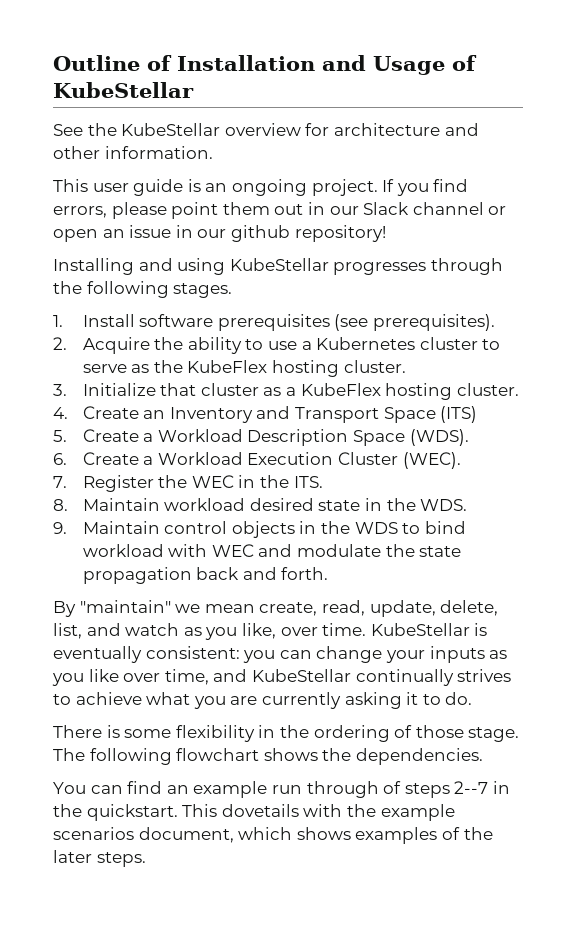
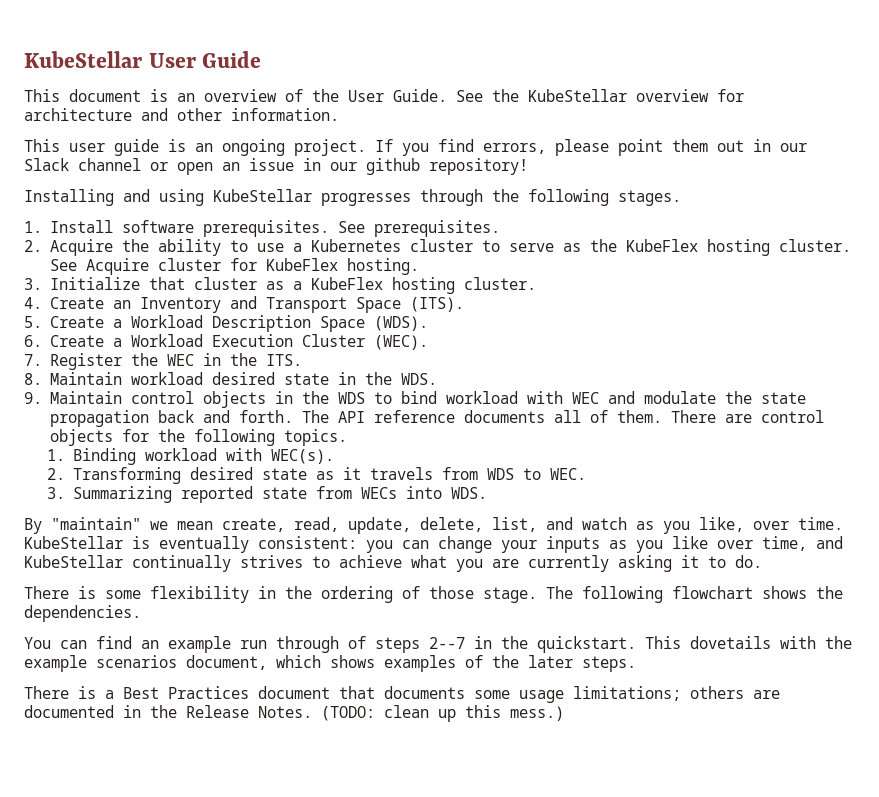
- Outline of Installation and Usage of KubeStellar
- See the KubeStellar overview for architecture and other information.
+ KubeStellar User Guide
+ This document is an overview of the User Guide. See the KubeStellar overview for architecture and other information.
- 1. Install software prerequisites (see prerequisites).
+ 1. Install software prerequisites. See prerequisites.
+ See Acquire cluster for KubeFlex hosting.
- 4. Create an Inventory and Transport Space (ITS)
+ 4. Create an Inventory and Transport Space (ITS).
+ The API reference documents all of them. There are control objects for the following topics.
+ 1. Binding workload with WEC(s).
+ 2. Transforming desired state as it travels from WDS to WEC.
+ 3. Summarizing reported state from WECs into WDS.
+ There is a Best Practices document that documents some usage limitations; others are documented in the Release Notes. (TODO: clean up this mess.)

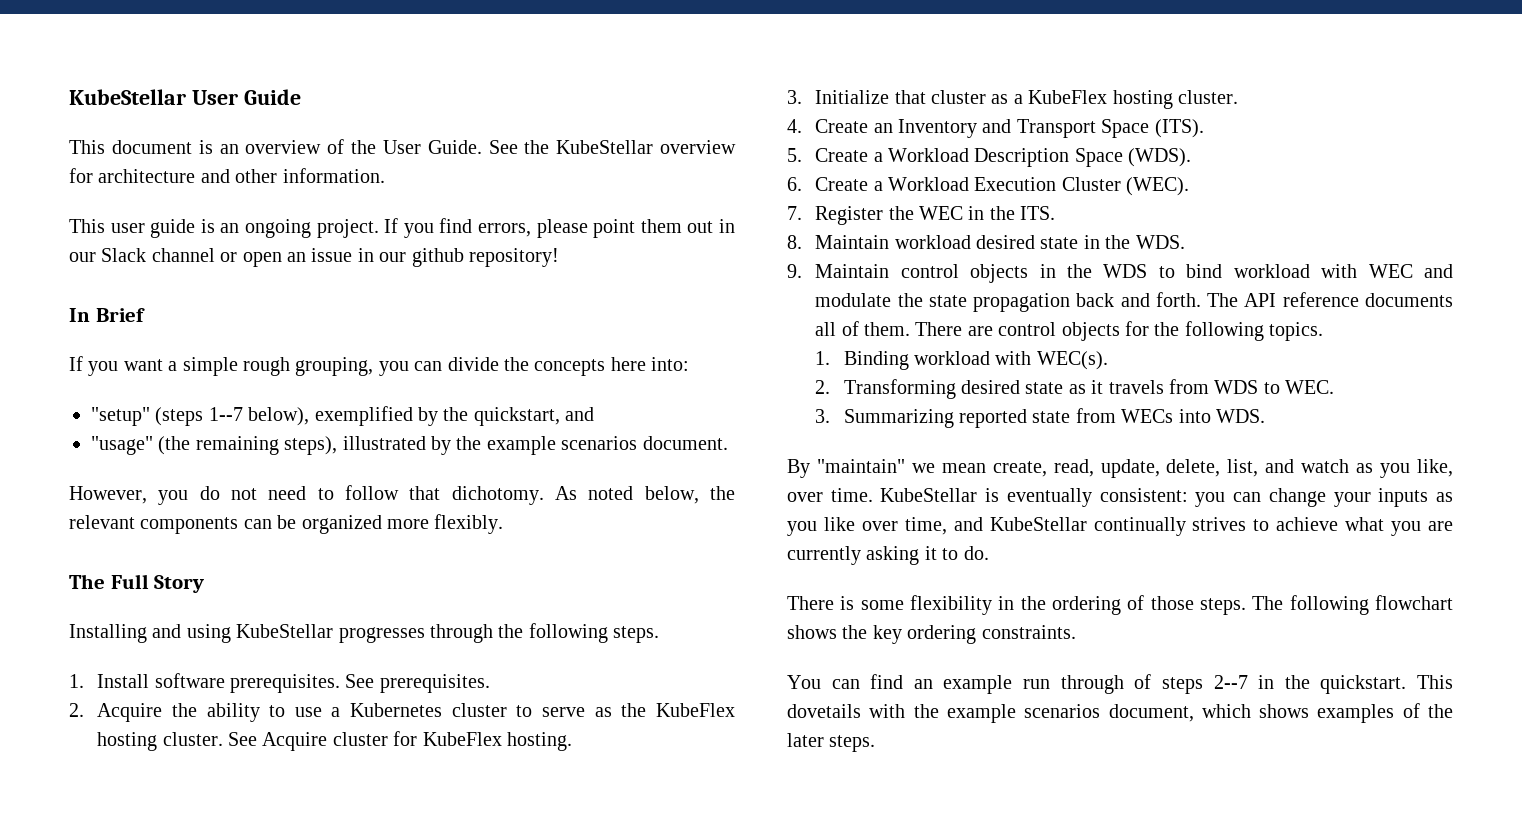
+ In Brief
+ If you want a simple rough grouping, you can divide the concepts here into:
+ "setup" (steps 1--7 below), exemplified by the quickstart, and
+ "usage" (the remaining steps), illustrated by the example scenarios document.
+ However, you do not need to follow that dichotomy. As noted below, the relevant components can be organized more flexibly.
+ The Full Story
- Installing and using KubeStellar progresses through the following stages.
+ Installing and using KubeStellar progresses through the following steps.
- There is some flexibility in the ordering of those stage.
+ There is some flexibility in the ordering of those steps.
- The following flowchart shows the dependencies.
+ The following flowchart shows the key ordering constraints.
- There is a Best Practices document that documents some usage limitations; others are documented in the Release Notes. (TODO: clean up this mess.)

